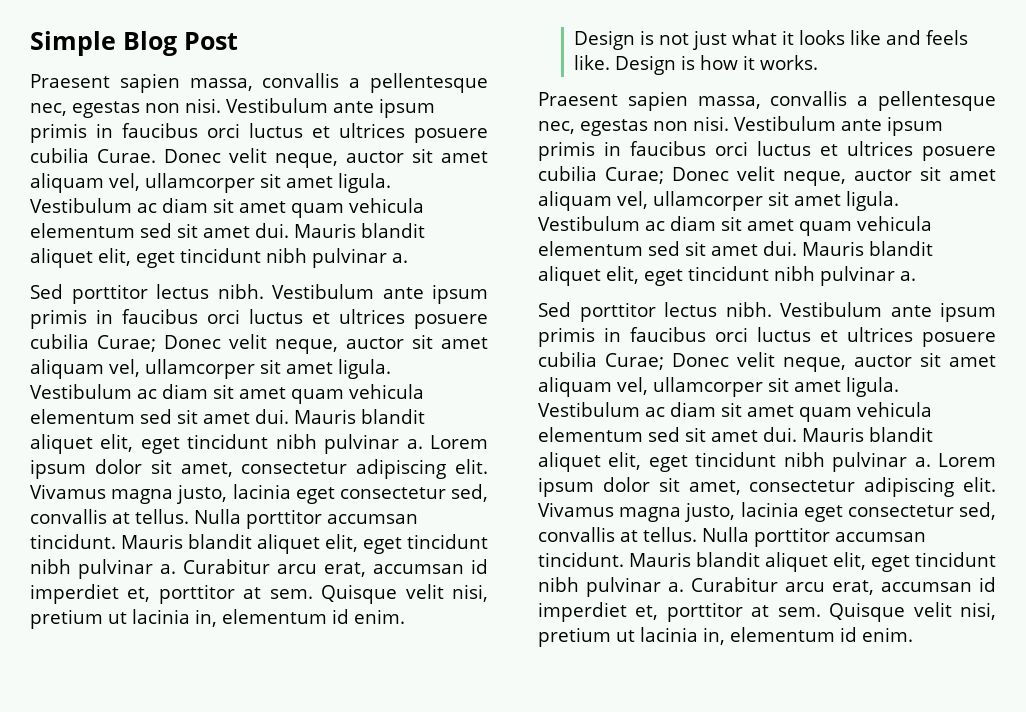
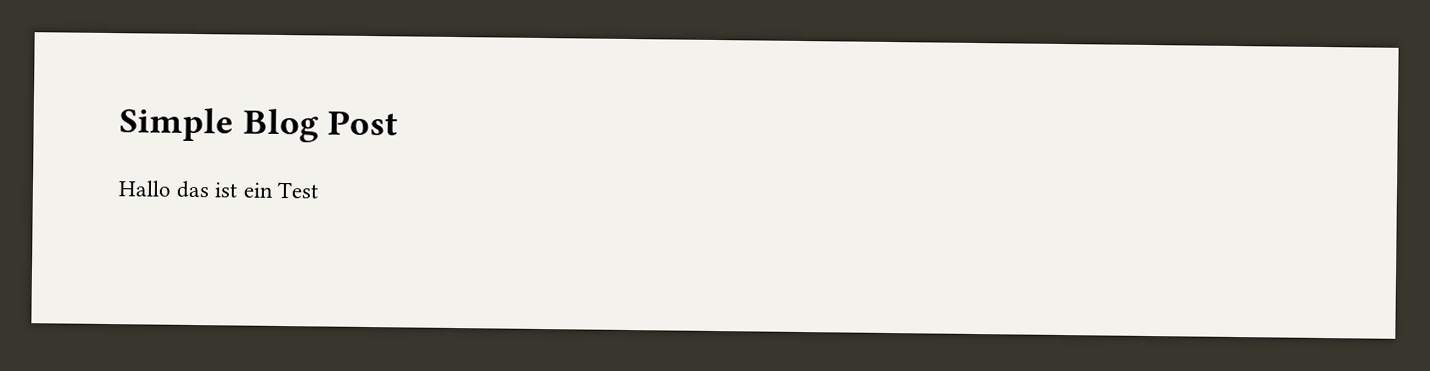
- Praesent sapien massa, convallis a pellentesque nec, egestas non nisi. Vestibulum ante ipsum primis in faucibus orci luctus et ultrices posuere cubilia Curae. Donec velit neque, auctor sit amet aliquam vel, ullamcorper sit amet ligula. Vestibulum ac diam sit amet quam vehicula elementum sed sit amet dui. Mauris blandit aliquet elit, eget tincidunt nibh pulvinar a.
- Sed porttitor lectus nibh. Vestibulum ante ipsum primis in faucibus orci luctus et ultrices posuere cubilia Curae; Donec velit neque, auctor sit amet aliquam vel, ullamcorper sit amet ligula. Vestibulum ac diam sit amet quam vehicula elementum sed sit amet dui. Mauris blandit aliquet elit, eget tincidunt nibh pulvinar a. Lorem ipsum dolor sit amet, consectetur adipiscing elit. Vivamus magna justo, lacinia eget consectetur sed, convallis at tellus. Nulla porttitor accumsan tincidunt. Mauris blandit aliquet elit, eget tincidunt nibh pulvinar a. Curabitur arcu erat, accumsan id imperdiet et, porttitor at sem. Quisque velit nisi, pretium ut lacinia in, elementum id enim.
- Design is not just what it looks like and feels like. Design is how it works.
- Praesent sapien massa, convallis a pellentesque nec, egestas non nisi. Vestibulum ante ipsum primis in faucibus orci luctus et ultrices posuere cubilia Curae; Donec velit neque, auctor sit amet aliquam vel, ullamcorper sit amet ligula. Vestibulum ac diam sit amet quam vehicula elementum sed sit amet dui. Mauris blandit aliquet elit, eget tincidunt nibh pulvinar a.
- Sed porttitor lectus nibh. Vestibulum ante ipsum primis in faucibus orci luctus et ultrices posuere cubilia Curae; Donec velit neque, auctor sit amet aliquam vel, ullamcorper sit amet ligula. Vestibulum ac diam sit amet quam vehicula elementum sed sit amet dui. Mauris blandit aliquet elit, eget tincidunt nibh pulvinar a. Lorem ipsum dolor sit amet, consectetur adipiscing elit. Vivamus magna justo, lacinia eget consectetur sed, convallis at tellus. Nulla porttitor accumsan tincidunt. Mauris blandit aliquet elit, eget tincidunt nibh pulvinar a. Curabitur arcu erat, accumsan id imperdiet et, porttitor at sem. Quisque velit nisi, pretium ut lacinia in, elementum id enim.
+ Hallo das ist ein Test

